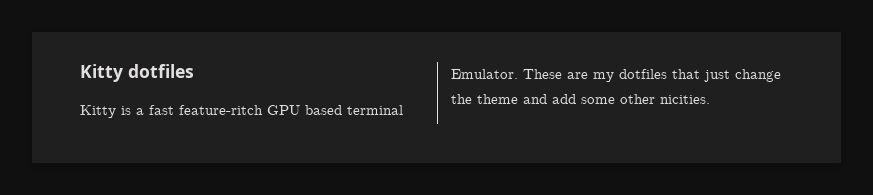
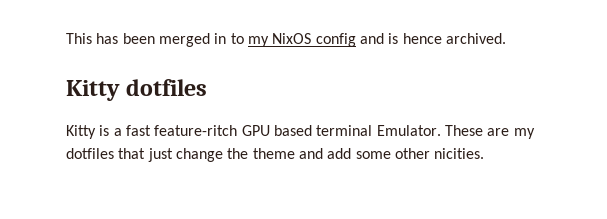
+ This has been merged in to my NixOS config and is hence archived.

